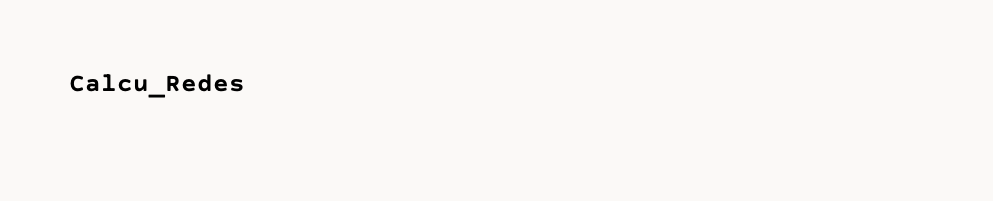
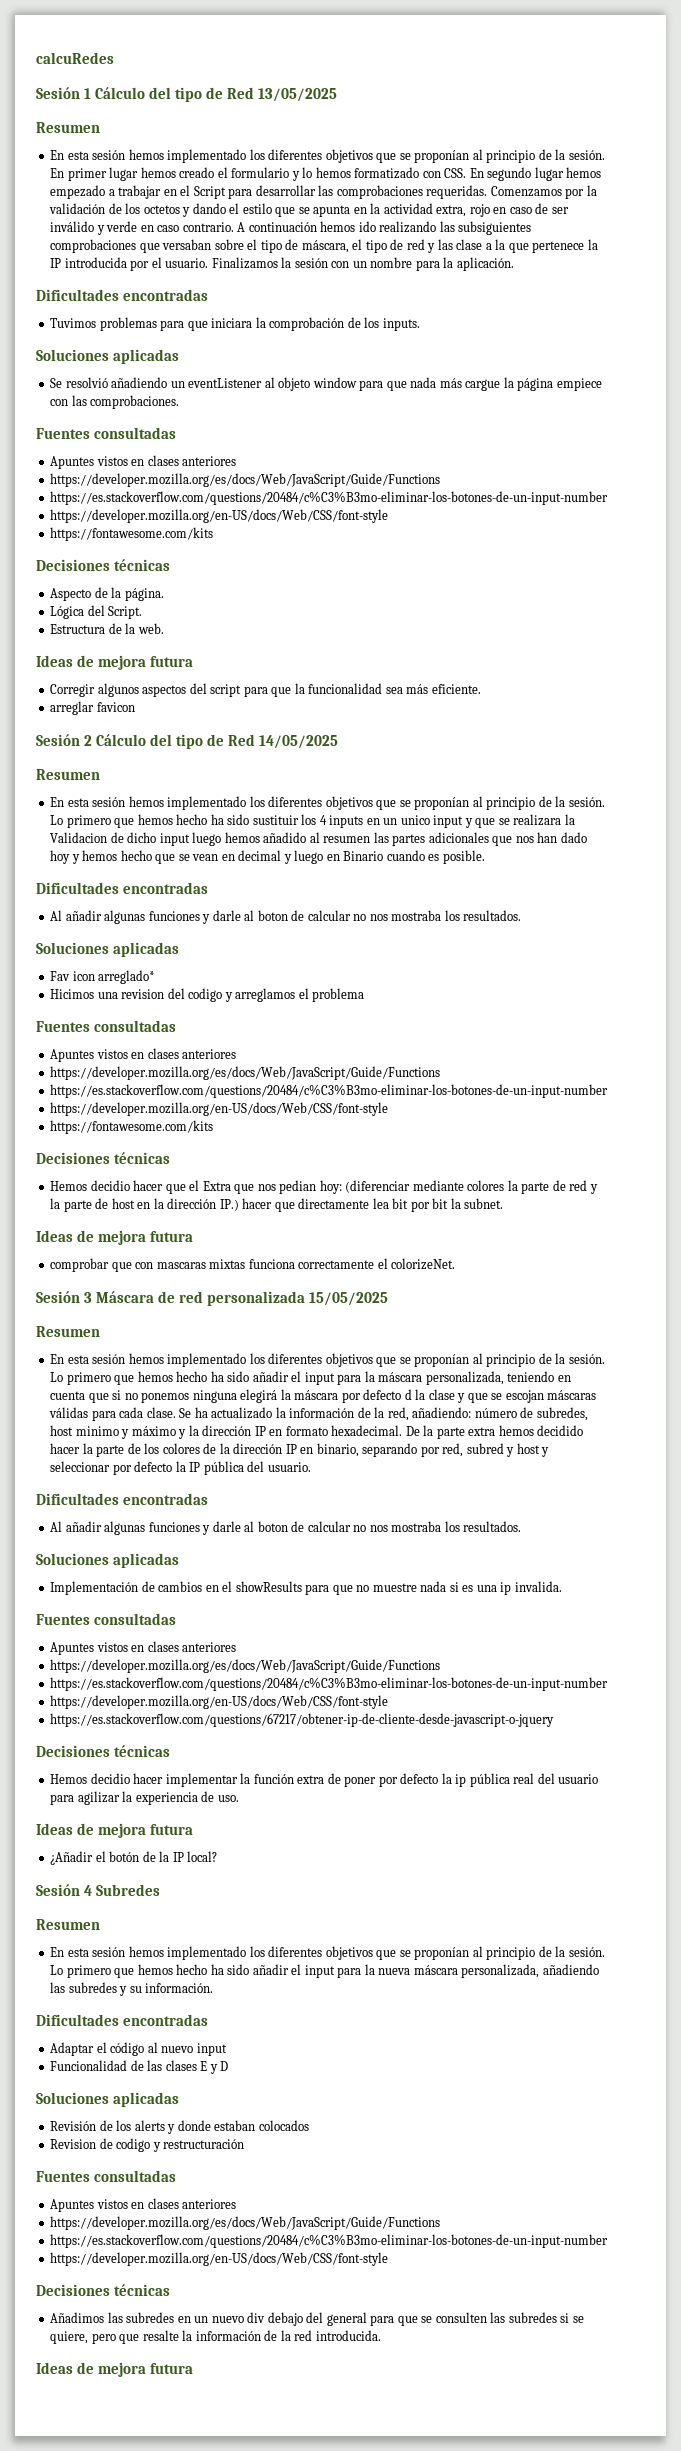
- Calcu_Redes
+ calcuRedes
+ Sesión 1 Cálculo del tipo de Red 13/05/2025
+ Resumen
+ En esta sesión hemos implementado los diferentes objetivos que se proponían al principio de la sesión. En primer lugar hemos creado el formulario y lo hemos formatizado con CSS. En segundo lugar hemos empezado a trabajar en el Script para desarrollar las comprobaciones requeridas. Comenzamos por la validación de los octetos y dando el estilo que se apunta en la actividad extra, rojo en caso de ser inválido y verde en caso contrario. A continuación hemos ido realizando las subsiguientes comprobaciones que versaban sobre el tipo de máscara, el tipo de red y las clase a la que pertenece la IP introducida por el usuario. Finalizamos la sesión con un nombre para la aplicación.
+ Dificultades encontradas
+ Tuvimos problemas para que iniciara la comprobación de los inputs.
+ Soluciones aplicadas
+ Se resolvió añadiendo un eventListener al objeto window para que nada más cargue la página empiece con las comprobaciones.
+ Fuentes consultadas
+ Apuntes vistos en clases anteriores
+ https://developer.mozilla.org/es/docs/Web/JavaScript/Guide/Functions
+ https://es.stackoverflow.com/questions/20484/c%C3%B3mo-eliminar-los-botones-de-un-input-number
+ https://developer.mozilla.org/en-US/docs/Web/CSS/font-style
+ https://fontawesome.com/kits
+ Decisiones técnicas
+ Aspecto de la página.
+ Lógica del Script.
+ Estructura de la web.
+ Ideas de mejora futura
+ Corregir algunos aspectos del script para que la funcionalidad sea más eficiente.
+ arreglar favicon
+ Sesión 2 Cálculo del tipo de Red 14/05/2025
+ Resumen
+ En esta sesión hemos implementado los diferentes objetivos que se proponían al principio de la sesión. Lo primero que hemos hecho ha sido sustituir los 4 inputs en un unico input y que se realizara la Validacion de dicho input luego hemos añadido al resumen las partes adicionales que nos han dado hoy y hemos hecho que se vean en decimal y luego en Binario cuando es posible.
+ Dificultades encontradas
+ Al añadir algunas funciones y darle al boton de calcular no nos mostraba los resultados.
+ Soluciones aplicadas
+ Fav icon arreglado*
+ Hicimos una revision del codigo y arreglamos el problema
+ Fuentes consultadas
+ Apuntes vistos en clases anteriores
+ https://developer.mozilla.org/es/docs/Web/JavaScript/Guide/Functions
+ https://es.stackoverflow.com/questions/20484/c%C3%B3mo-eliminar-los-botones-de-un-input-number
+ https://developer.mozilla.org/en-US/docs/Web/CSS/font-style
+ https://fontawesome.com/kits
+ Decisiones técnicas
+ Hemos decidio hacer que el Extra que nos pedian hoy: (diferenciar mediante colores la parte de red y la parte de host en la dirección IP.) hacer que directamente lea bit por bit la subnet.
+ Ideas de mejora futura
+ comprobar que con mascaras mixtas funciona correctamente el colorizeNet.
+ Sesión 3 Máscara de red personalizada 15/05/2025
+ Resumen
+ En esta sesión hemos implementado los diferentes objetivos que se proponían al principio de la sesión. Lo primero que hemos hecho ha sido añadir el input para la máscara personalizada, teniendo en cuenta que si no ponemos ninguna elegirá la máscara por defecto d la clase y que se escojan máscaras válidas para cada clase. Se ha actualizado la información de la red, añadiendo: número de subredes, host minimo y máximo y la dirección IP en formato hexadecimal. De la parte extra hemos decidido hacer la parte de los colores de la dirección IP en binario, separando por red, subred y host y seleccionar por defecto la IP pública del usuario.
+ Dificultades encontradas
+ Al añadir algunas funciones y darle al boton de calcular no nos mostraba los resultados.
+ Soluciones aplicadas
+ Implementación de cambios en el showResults para que no muestre nada si es una ip invalida.
+ Fuentes consultadas
+ Apuntes vistos en clases anteriores
+ https://developer.mozilla.org/es/docs/Web/JavaScript/Guide/Functions
+ https://es.stackoverflow.com/questions/20484/c%C3%B3mo-eliminar-los-botones-de-un-input-number
+ https://developer.mozilla.org/en-US/docs/Web/CSS/font-style
+ https://es.stackoverflow.com/questions/67217/obtener-ip-de-cliente-desde-javascript-o-jquery
+ Decisiones técnicas
+ Hemos decidio hacer implementar la función extra de poner por defecto la ip pública real del usuario para agilizar la experiencia de uso.
+ Ideas de mejora futura
+ ¿Añadir el botón de la IP local?
+ Sesión 4 Subredes
+ Resumen
+ En esta sesión hemos implementado los diferentes objetivos que se proponían al principio de la sesión. Lo primero que hemos hecho ha sido añadir el input para la nueva máscara personalizada, añadiendo las subredes y su información.
+ Dificultades encontradas
+ Adaptar el código al nuevo input
+ Funcionalidad de las clases E y D
+ Soluciones aplicadas
+ Revisión de los alerts y donde estaban colocados
+ Revision de codigo y restructuración
+ Fuentes consultadas
+ Apuntes vistos en clases anteriores
+ https://developer.mozilla.org/es/docs/Web/JavaScript/Guide/Functions
+ https://es.stackoverflow.com/questions/20484/c%C3%B3mo-eliminar-los-botones-de-un-input-number
+ https://developer.mozilla.org/en-US/docs/Web/CSS/font-style
+ Decisiones técnicas
+ Añadimos las subredes en un nuevo div debajo del general para que se consulten las subredes si se quiere, pero que resalte la información de la red introducida.
+ Ideas de mejora futura

